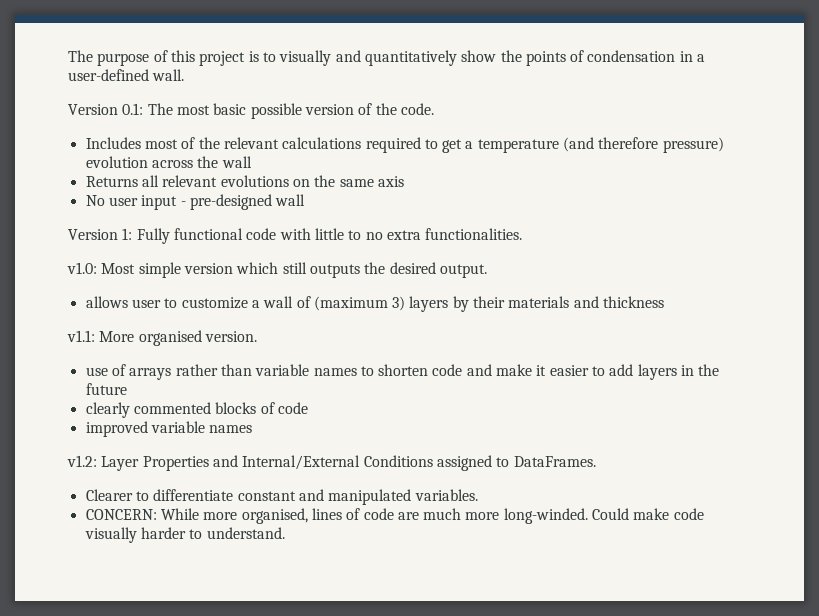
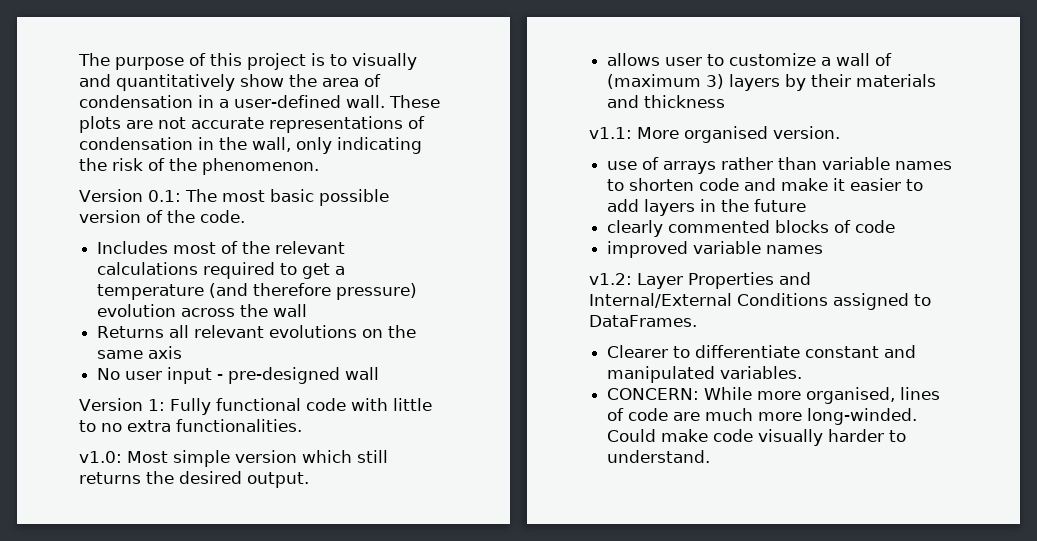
- The purpose of this project is to visually and quantitatively show the points of condensation in a user-defined wall.
+ The purpose of this project is to visually and quantitatively show the area of condensation in a user-defined wall. These plots are not accurate representations of condensation in the wall, only indicating the risk of the phenomenon.
- v1.0: Most simple version which still outputs the desired output.
+ v1.0: Most simple version which still returns the desired output.

